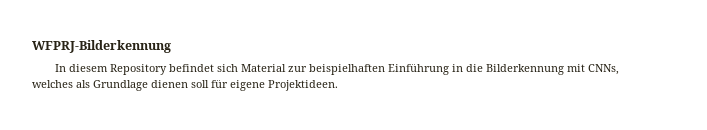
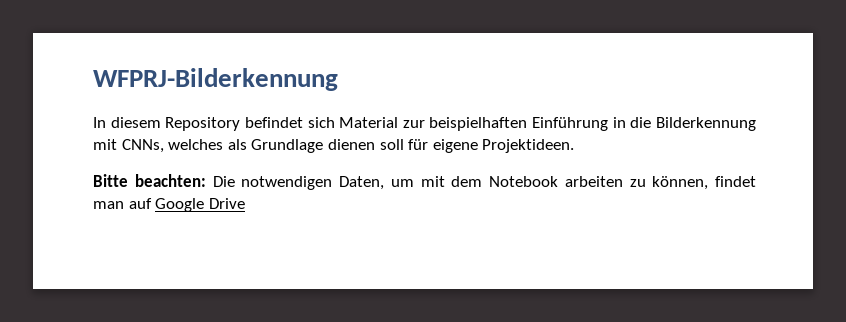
+ Bitte beachten: Die notwendigen Daten, um mit dem Notebook arbeiten zu können, findet man auf Google Drive

